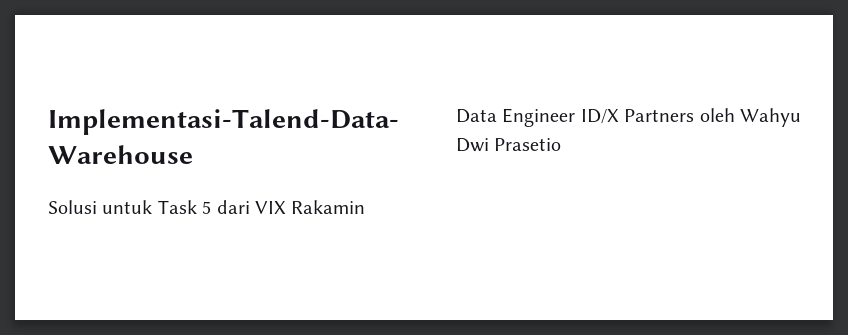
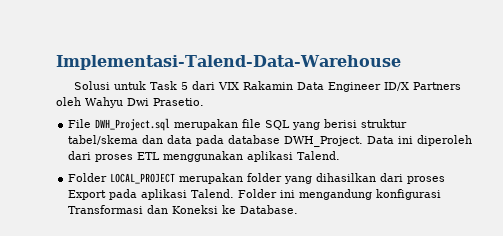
- Solusi untuk Task 5 dari VIX Rakamin Data Engineer ID/X Partners oleh Wahyu Dwi Prasetio
+ Solusi untuk Task 5 dari VIX Rakamin Data Engineer ID/X Partners oleh Wahyu Dwi Prasetio.
+ File DWH_Project.sql merupakan file SQL yang berisi struktur tabel/skema dan data pada database DWH_Project. Data ini diperoleh dari proses ETL menggunakan aplikasi Talend.
+ Folder LOCAL_PROJECT merupakan folder yang dihasilkan dari proses Export pada aplikasi Talend. Folder ini mengandung konfigurasi Transformasi dan Koneksi ke Database.

